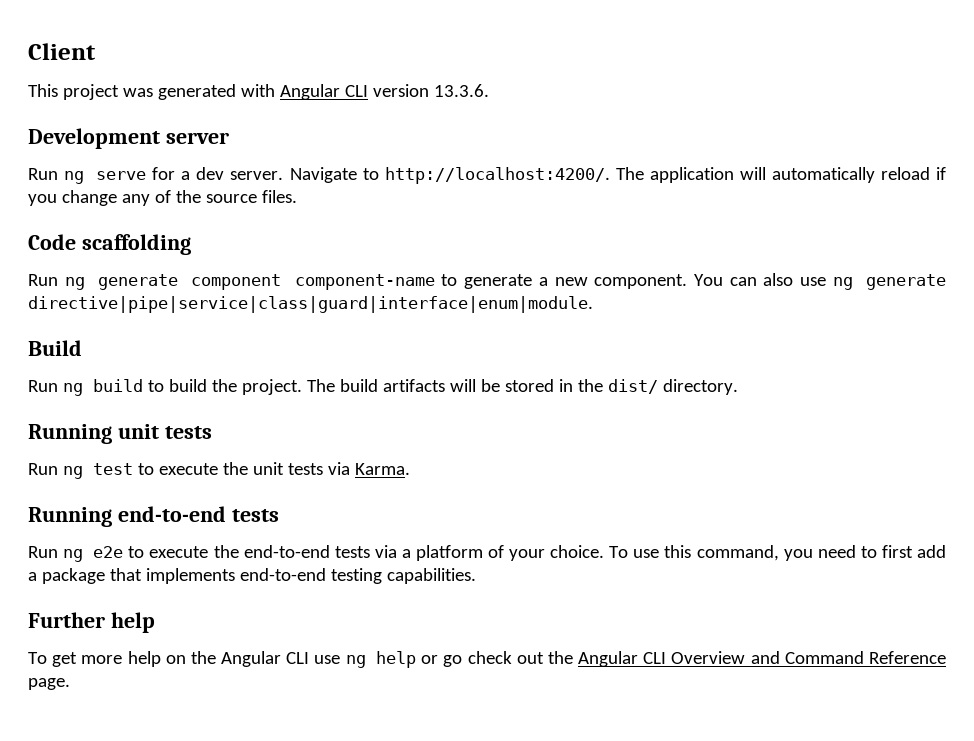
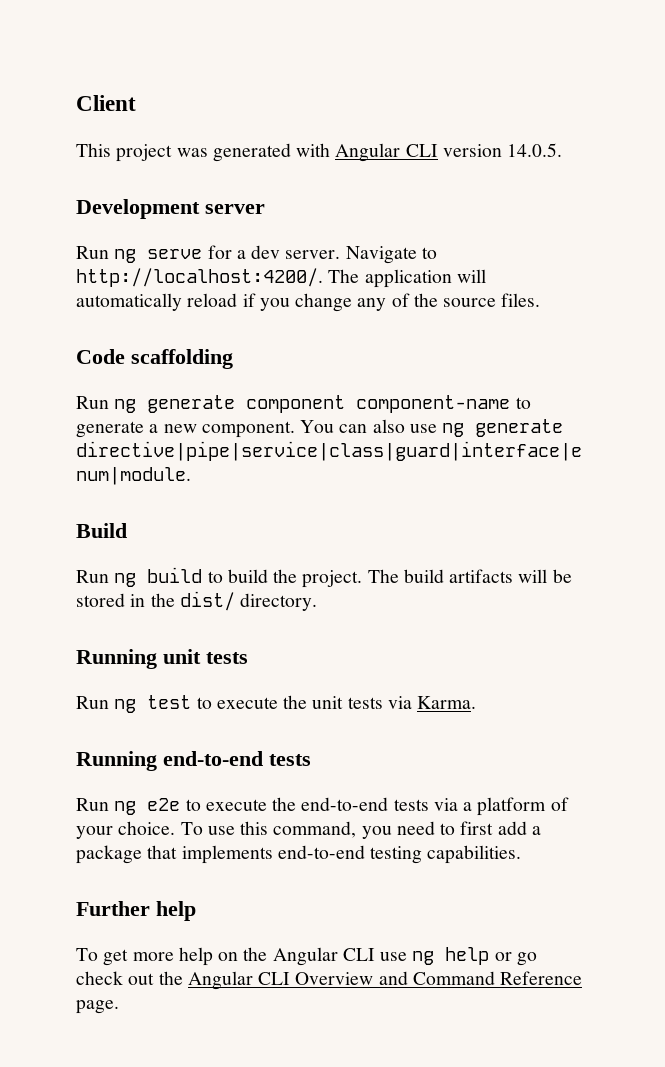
- This project was generated with Angular CLI version 13.3.6.
+ This project was generated with Angular CLI version 14.0.5.

